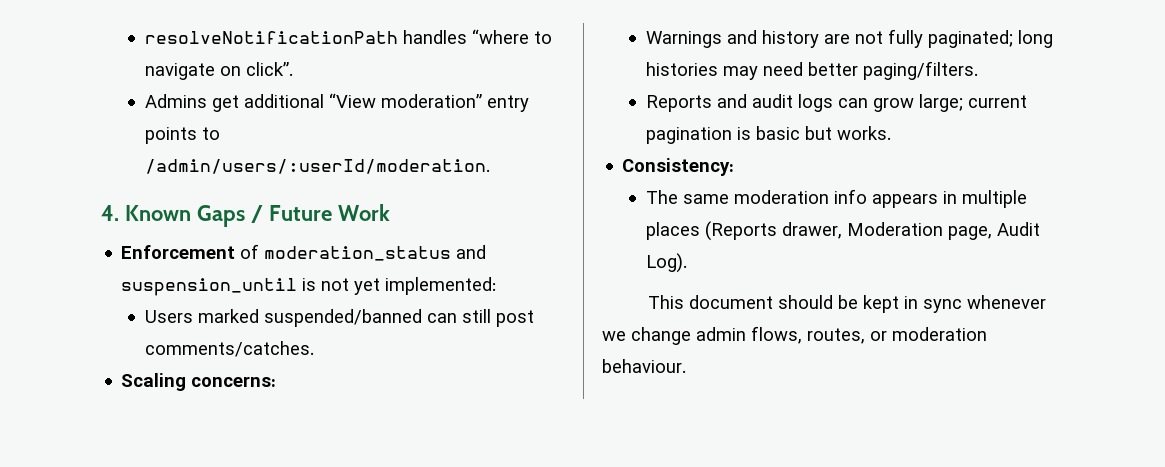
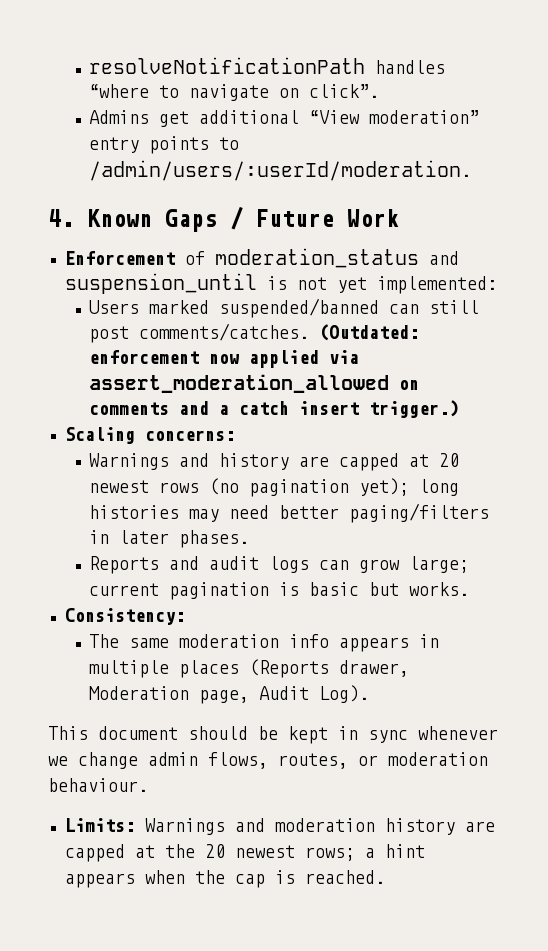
+ (Outdated: enforcement now applied via assert_moderation_allowed on comments and a catch insert trigger.)
- Warnings and history are not fully paginated; long histories may need better paging/filters.
+ Warnings and history are capped at 20 newest rows (no pagination yet); long histories may need better paging/filters in later phases.
+ Limits: Warnings and moderation history are capped at the 20 newest rows; a hint appears when the cap is reached.

